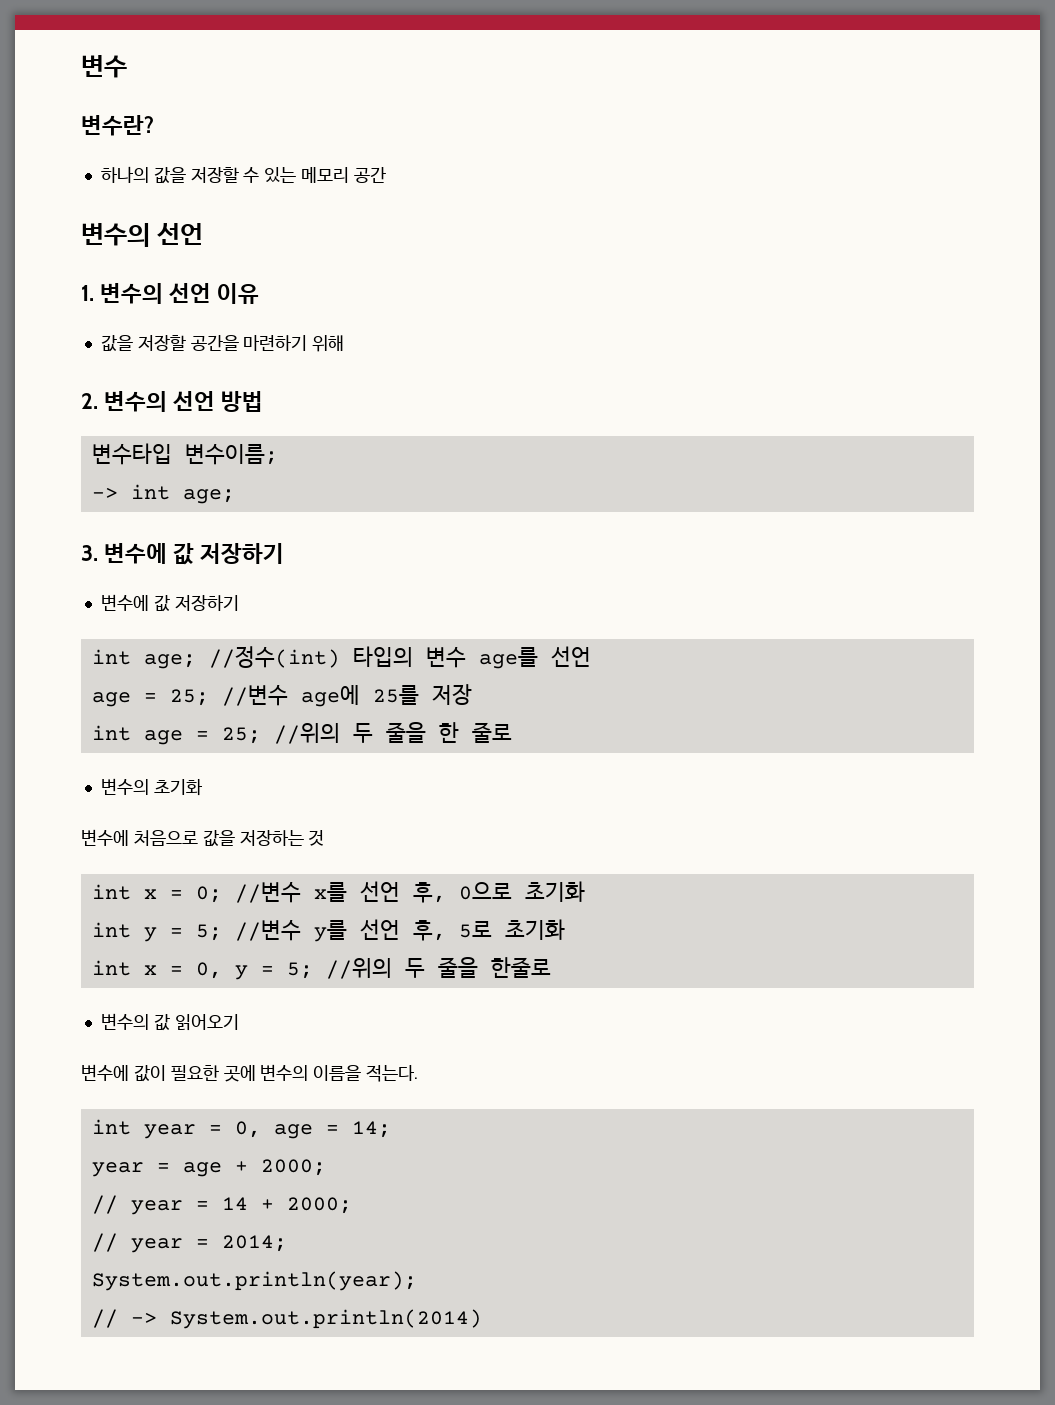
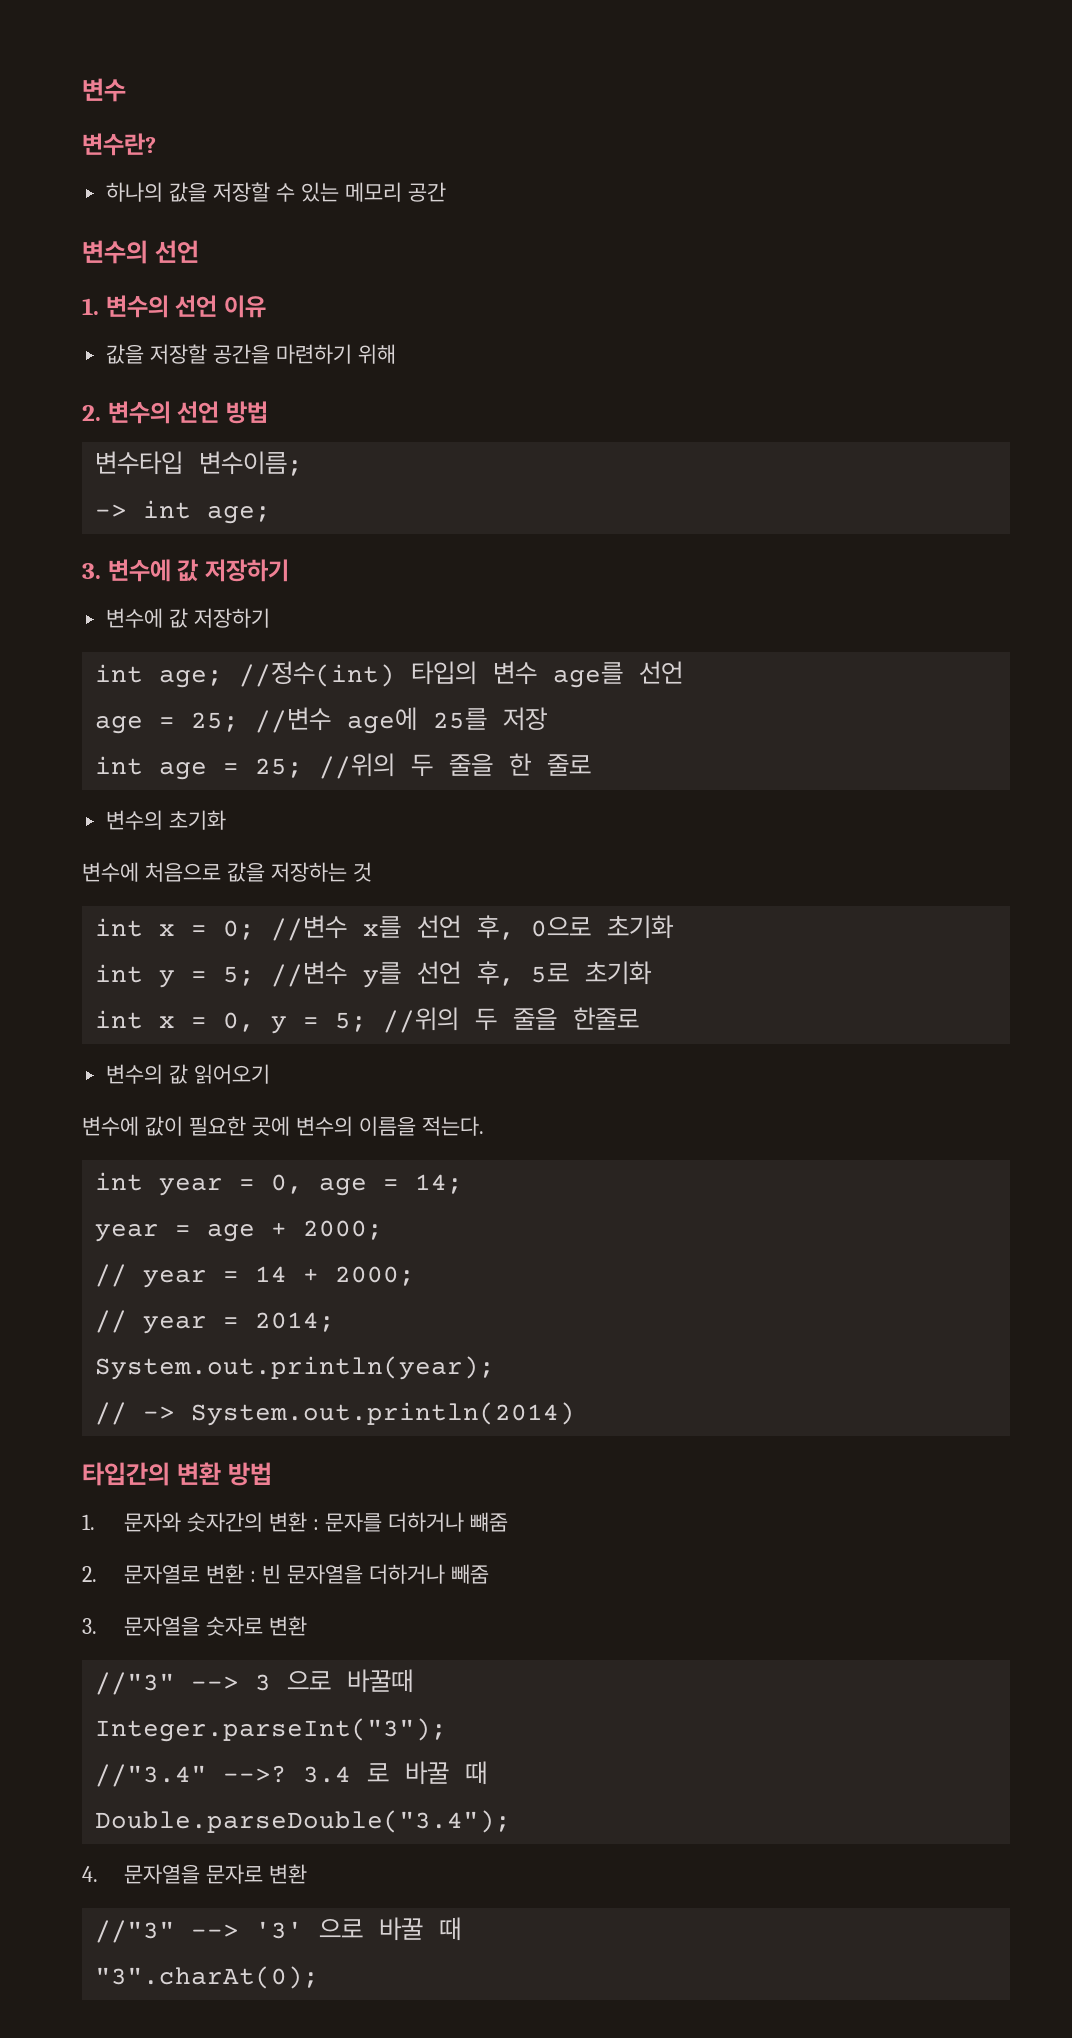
+ 타입간의 변환 방법
+ 1. 문자와 숫자간의 변환 : 문자를 더하거나 뺴줌
+ 2. 문자열로 변환 : 빈 문자열을 더하거나 빼줌
+ 3. 문자열을 숫자로 변환
+ //"3" --> 3 으로 바꿀때
+ Integer.parseInt("3");
+ //"3.4" -->? 3.4 로 바꿀 때
+ Double.parseDouble("3.4");
+ 4. 문자열을 문자로 변환
+ //"3" --> '3' 으로 바꿀 때
+ "3".charAt(0);

